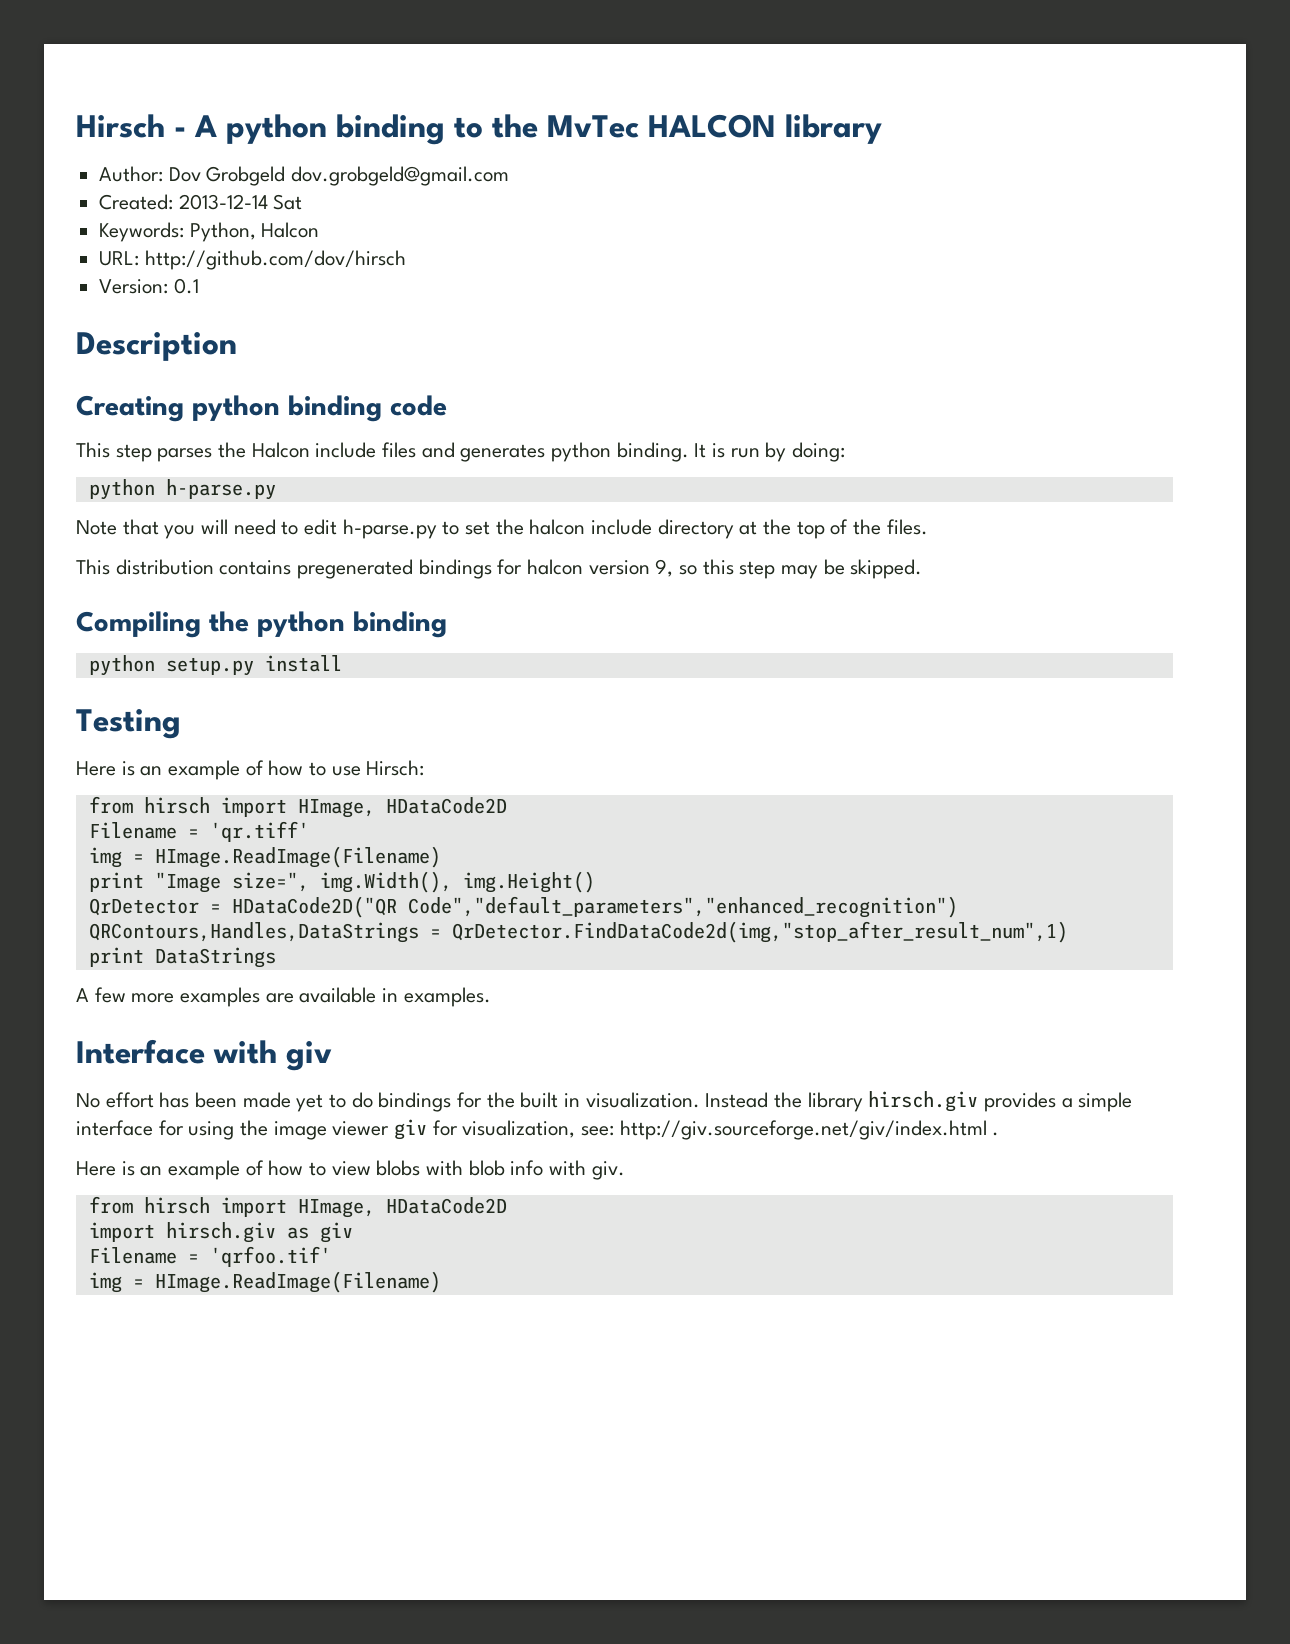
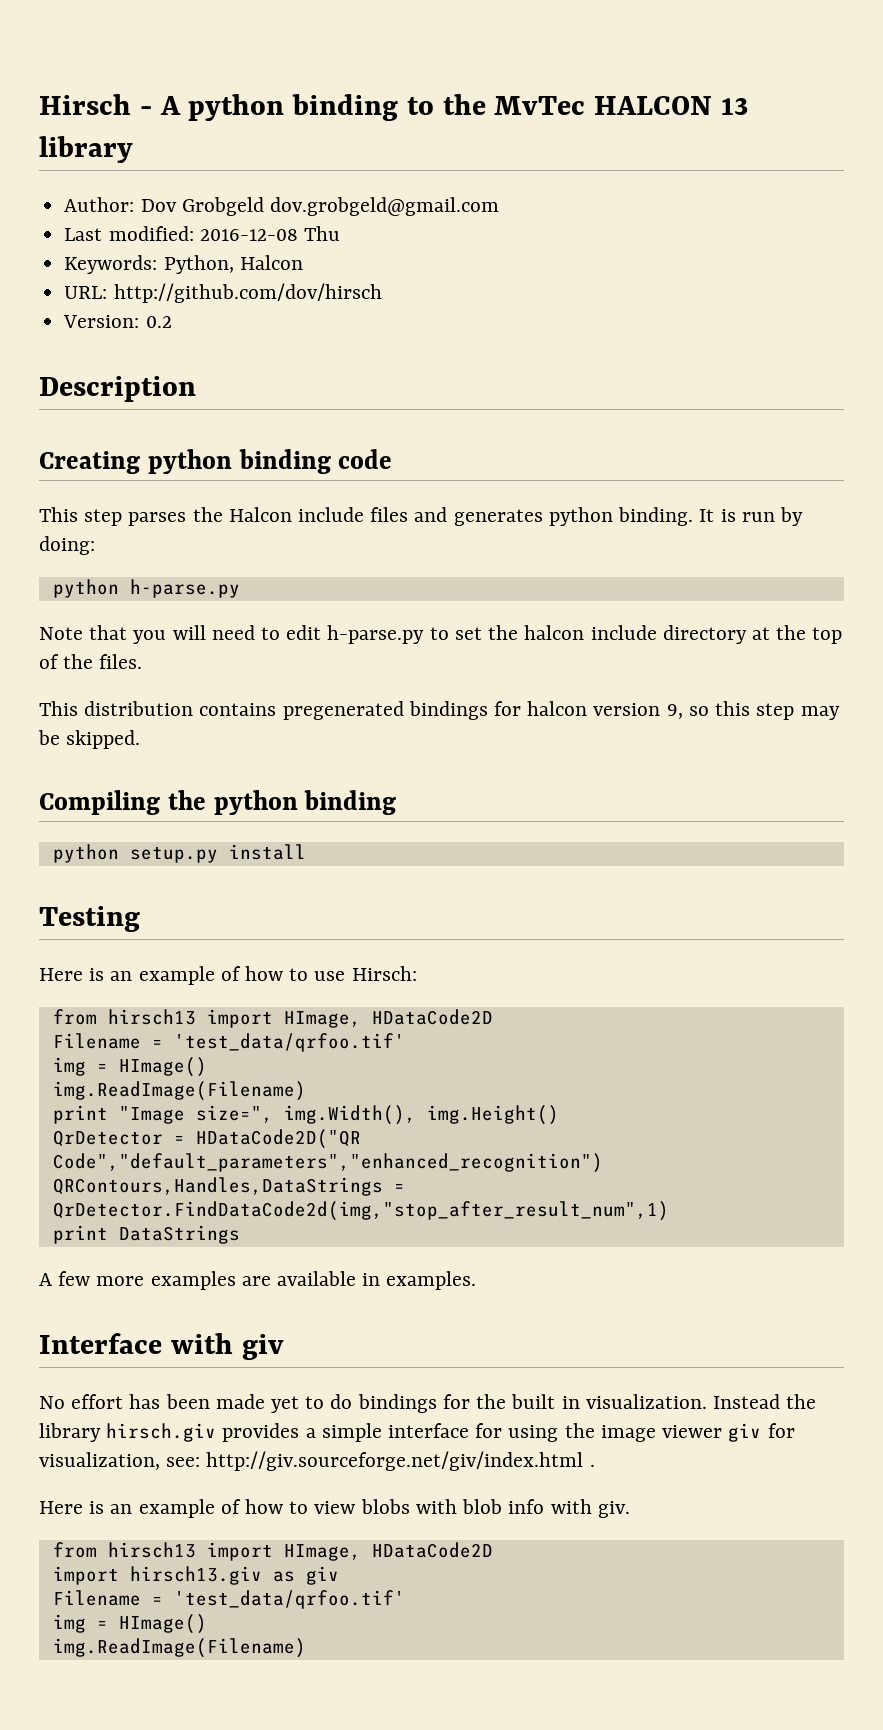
- Hirsch - A python binding to the MvTec HALCON library
+ Hirsch - A python binding to the MvTec HALCON 13 library
- Created: 2013-12-14 Sat
+ Last modified: 2016-12-08 Thu
- Version: 0.1
+ Version: 0.2
  Here is an example of how to use Hirsch:
- from hirsch import HImage, HDataCode2D
- Filename = 'qr.tiff'
- img = HImage.ReadImage(Filename)
+ from hirsch13 import HImage, HDataCode2D
+ Filename = 'test_data/qrfoo.tif'
+ img = HImage()
+ img.ReadImage(Filename)
  Here is an example of how to view blobs with blob info with giv.
- from hirsch import HImage, HDataCode2D
+ from hirsch13 import HImage, HDataCode2D
- import hirsch.giv as giv
- Filename = 'qrfoo.tif'
- img = HImage.ReadImage(Filename)
+ import hirsch13.giv as giv
+ Filename = 'test_data/qrfoo.tif'
+ img = HImage()
+ img.ReadImage(Filename)

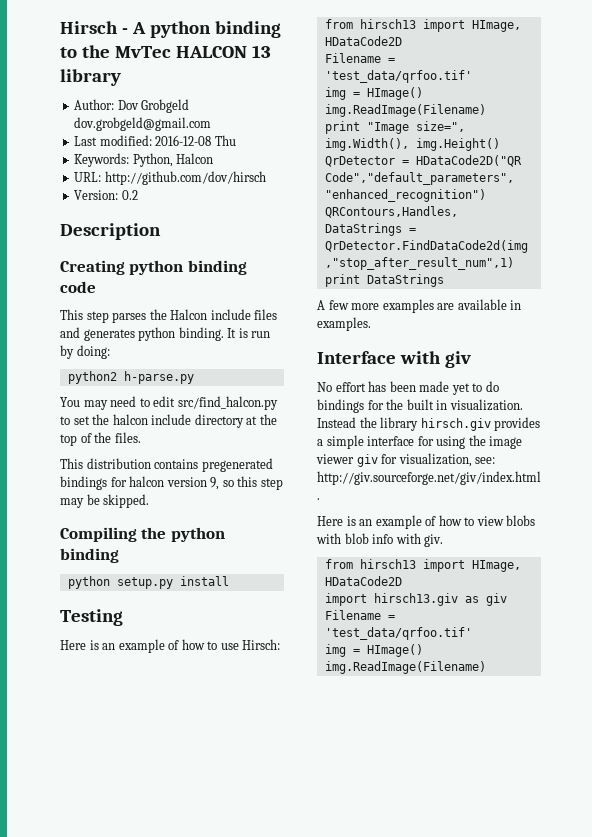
- python h-parse.py
+ python2 h-parse.py
- Note that you will need to edit h-parse.py to set the halcon include directory at the top of the files.
+ You may need to edit src/find_halcon.py to set the halcon include directory at the top of the files.

